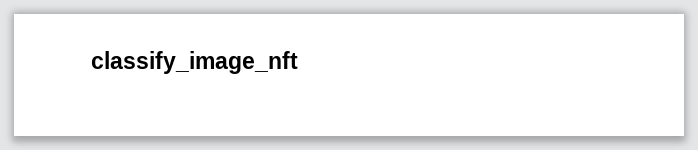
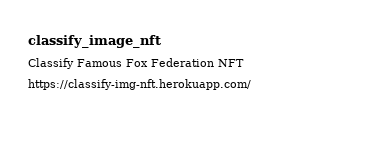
+ Classify Famous Fox Federation NFT
+ https://classify-img-nft.herokuapp.com/

